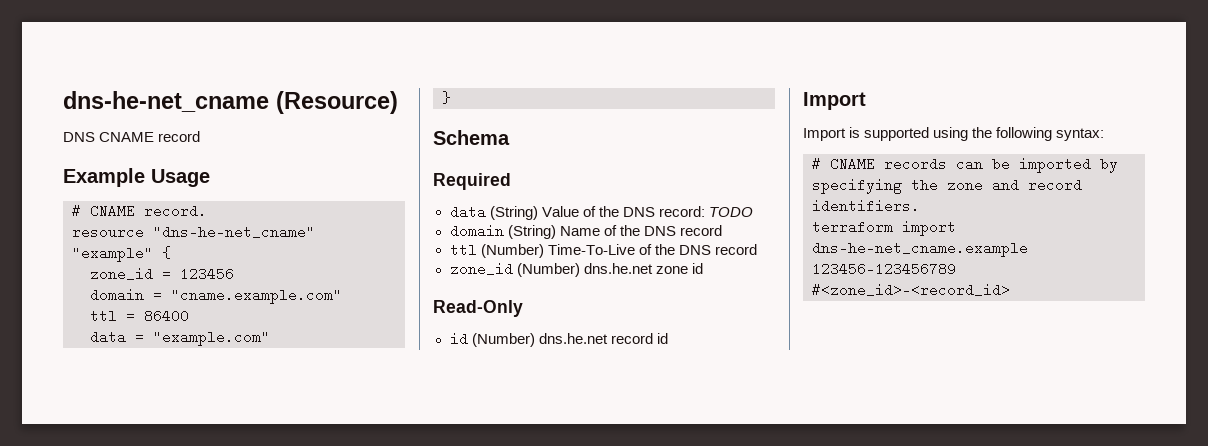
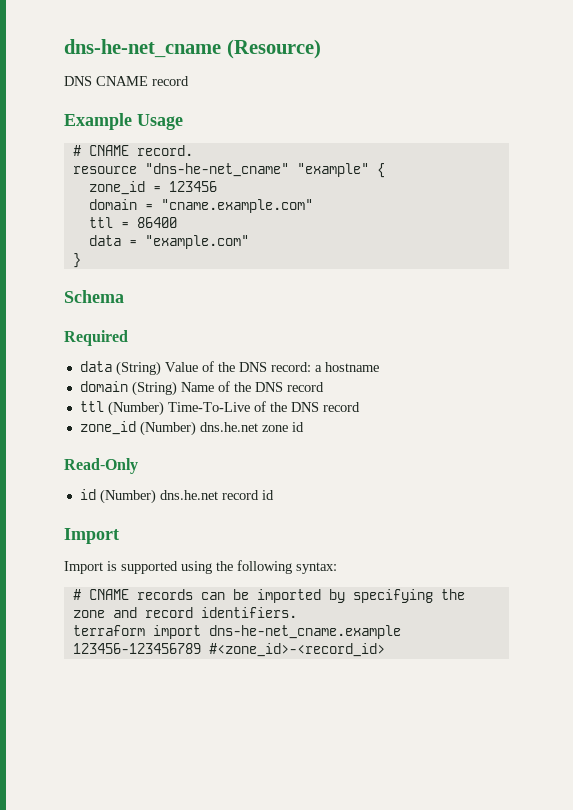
- data (String) Value of the DNS record: TODO
+ data (String) Value of the DNS record: a hostname

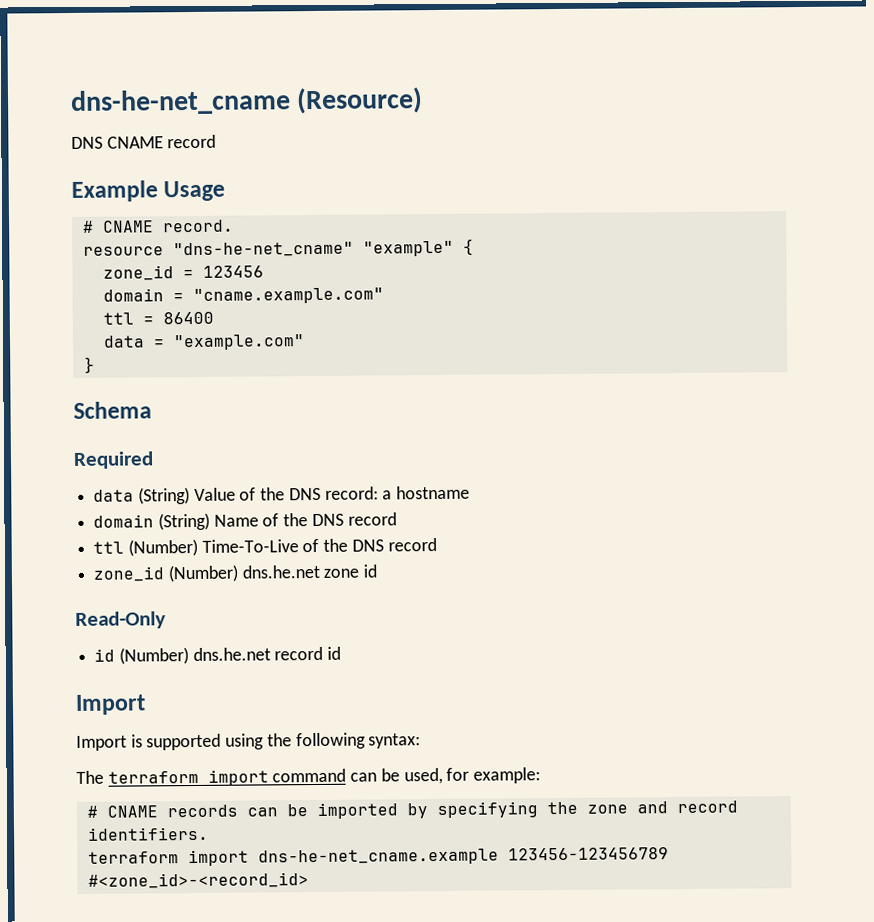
+ The terraform import command can be used, for example:

